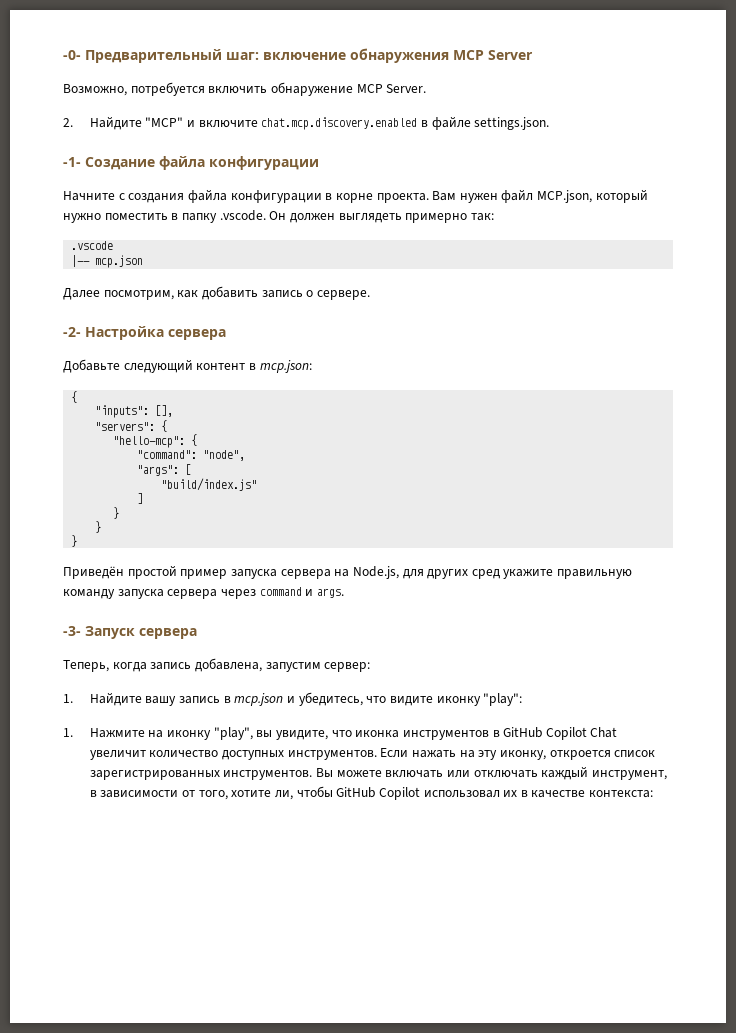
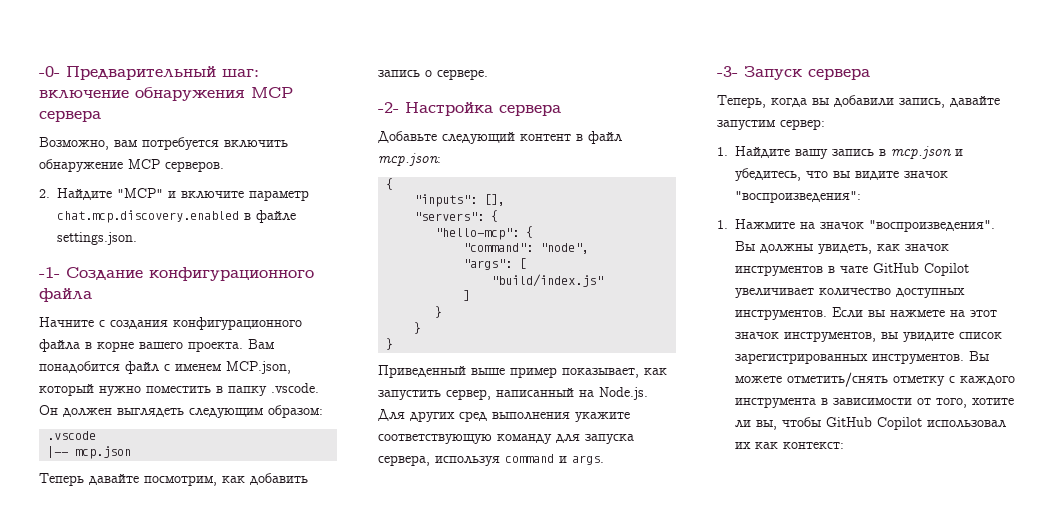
- -0- Предварительный шаг: включение обнаружения MCP Server
+ -0- Предварительный шаг: включение обнаружения MCP сервера
- Возможно, потребуется включить обнаружение MCP Server.
+ Возможно, вам потребуется включить обнаружение MCP серверов.
- 2. Найдите "MCP" и включите chat.mcp.discovery.enabled в файле settings.json.
+ 2. Найдите "MCP" и включите параметр chat.mcp.discovery.enabled в файле settings.json.
- -1- Создание файла конфигурации
+ -1- Создание конфигурационного файла
- Начните с создания файла конфигурации в корне проекта.
+ Начните с создания конфигурационного файла в корне вашего проекта.
- Вам нужен файл MCP.json, который нужно поместить в папку .vscode. Он должен выглядеть примерно так:
+ Вам понадобится файл с именем MCP.json, который нужно поместить в папку .vscode. Он должен выглядеть следующим образом:
- Далее посмотрим, как добавить запись о сервере.
+ Теперь давайте посмотрим, как добавить запись о сервере.
- Добавьте следующий контент в mcp.json:
+ Добавьте следующий контент в файл mcp.json:
- Приведён простой пример запуска сервера на Node.js, для других сред укажите правильную команду запуска сервера через command и args.
+ Приведенный выше пример показывает, как запустить сервер, написанный на Node.js. Для других сред выполнения укажите соответствующую команду для запуска сервера, используя command и args.
- Теперь, когда запись добавлена, запустим сервер:
+ Теперь, когда вы добавили запись, давайте запустим сервер:
- 1. Найдите вашу запись в mcp.json и убедитесь, что видите иконку "play":
+ 1. Найдите вашу запись в mcp.json и убедитесь, что вы видите значок "воспроизведения":
- 1. Нажмите на иконку "play", вы увидите, что иконка инструментов в GitHub Copilot Chat увеличит количество доступных инструментов.
+ 1. Нажмите на значок "воспроизведения". Вы должны увидеть, как значок инструментов в чате GitHub Copilot увеличивает количество доступных инструментов.
- Если нажать на эту иконку, откроется список зарегистрированных инструментов.
+ Если вы нажмете на этот значок инструментов, вы увидите список зарегистрированных инструментов.
- Вы можете включать или отключать каждый инструмент, в зависимости от того, хотите ли, чтобы GitHub Copilot использовал их в качестве контекста:
+ Вы можете отметить/снять отметку с каждого инструмента в зависимости от того, хотите ли вы, чтобы GitHub Copilot использовал их как контекст:

